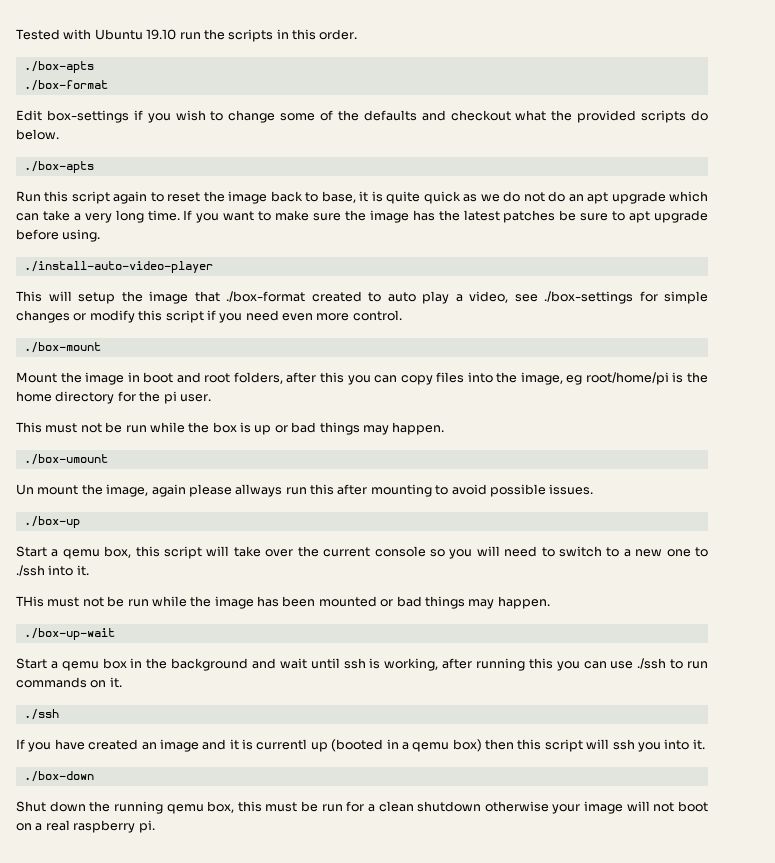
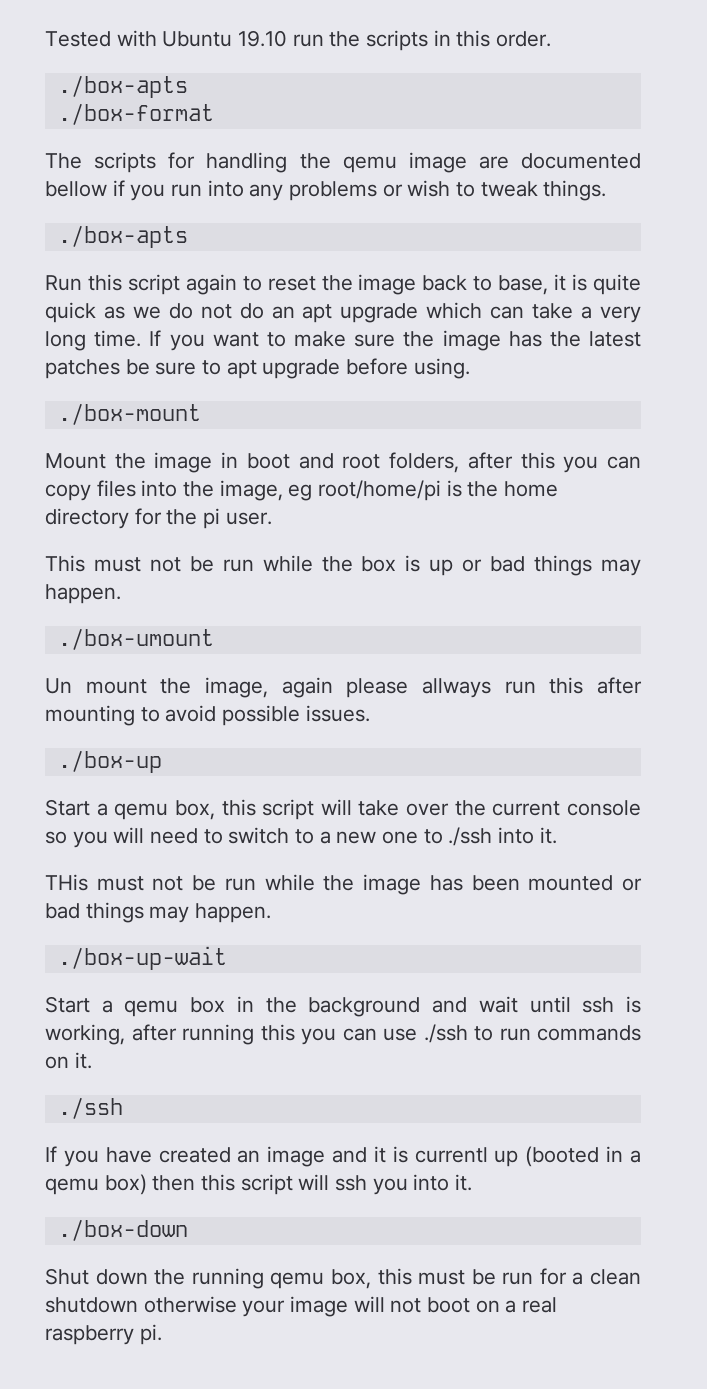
- Edit box-settings if you wish to change some of the defaults and checkout what the provided scripts do below.
+ The scripts for handling the qemu image are documented bellow if you run into any problems or wish to tweak things.
- ./install-auto-video-player
- This will setup the image that ./box-format created to auto play a video, see ./box-settings for simple changes or modify this script if you need even more control.

